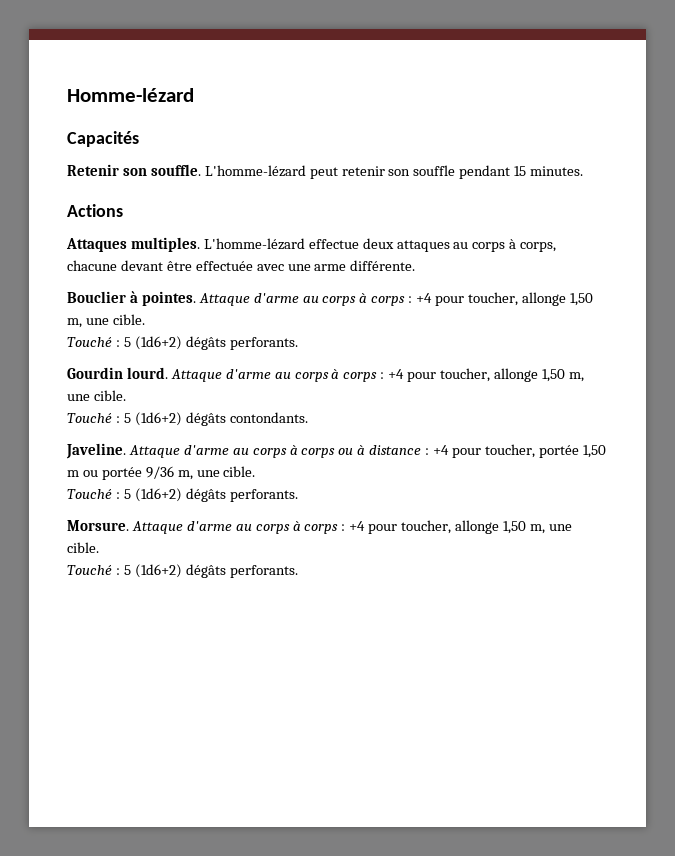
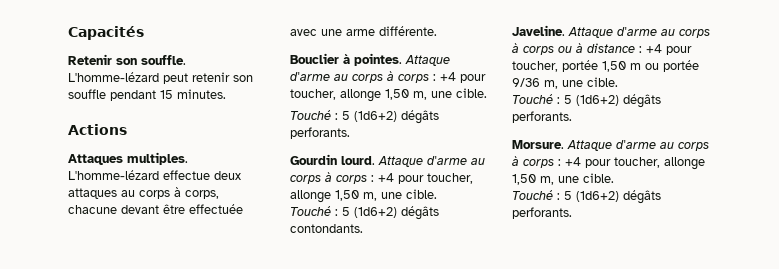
- Homme-lézard

